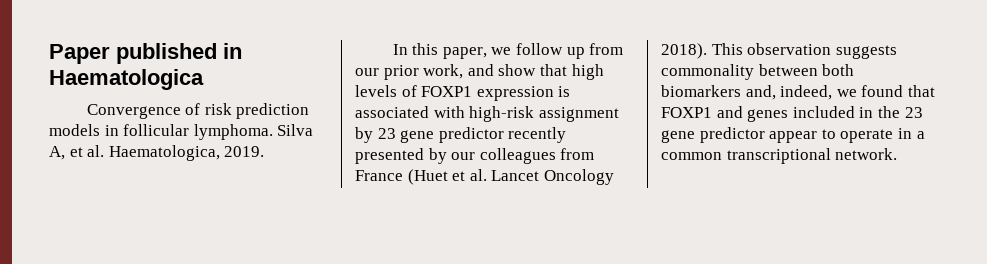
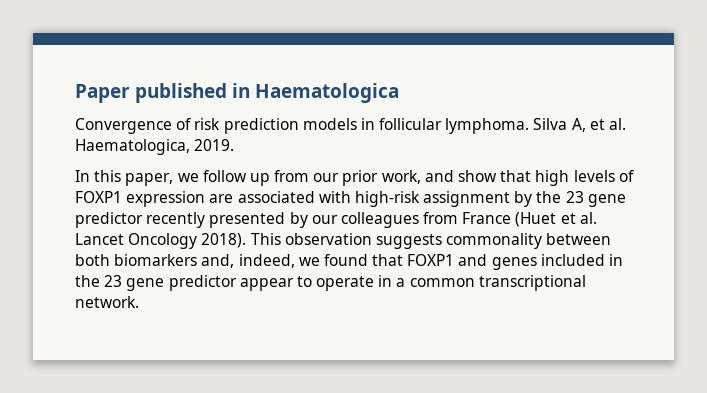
- In this paper, we follow up from our prior work, and show that high levels of FOXP1 expression is associated with high-risk assignment by 23 gene predictor recently presented by our colleagues from France (Huet et al. Lancet Oncology 2018).
+ In this paper, we follow up from our prior work, and show that high levels of FOXP1 expression are associated with high-risk assignment by the 23 gene predictor recently presented by our colleagues from France (Huet et al. Lancet Oncology 2018).

